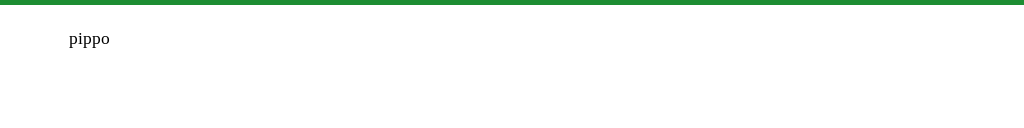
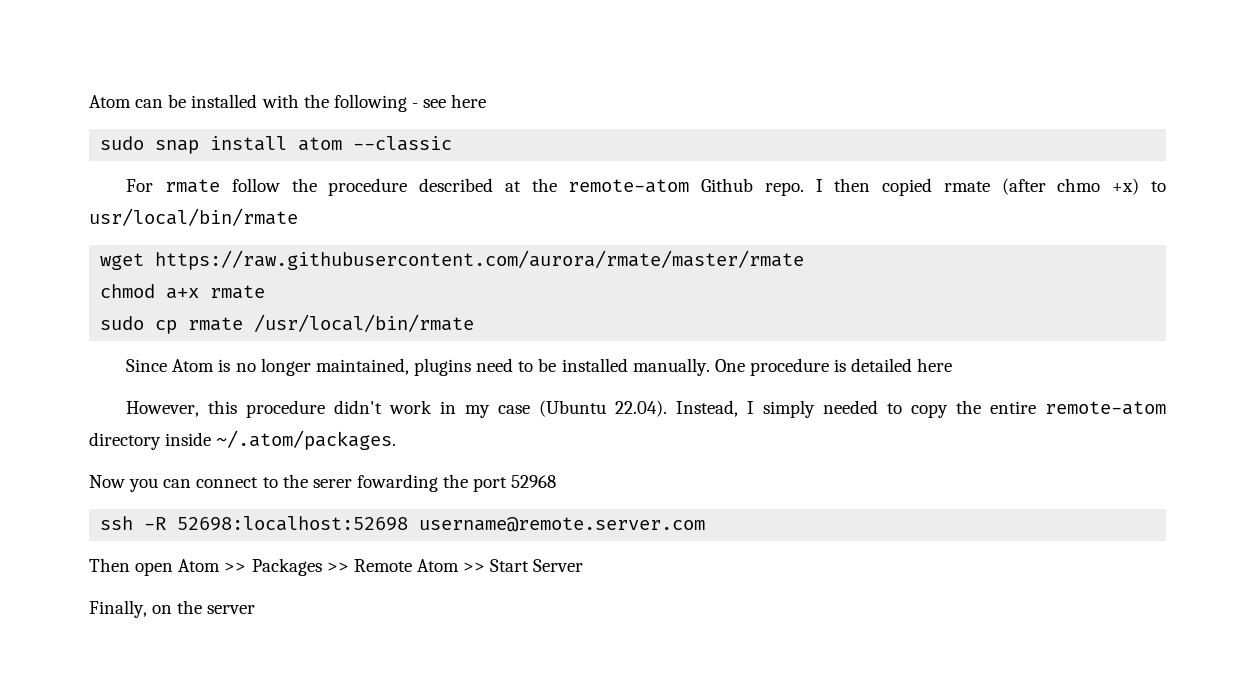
- pippo
+ Atom can be installed with the following - see here
+ sudo snap install atom --classic
+ For rmate follow the procedure described at the remote-atom Github repo. I then copied rmate (after chmo +x) to usr/local/bin/rmate
+ wget https://raw.githubusercontent.com/aurora/rmate/master/rmate
+ chmod a+x rmate
+ sudo cp rmate /usr/local/bin/rmate
+ Since Atom is no longer maintained, plugins need to be installed manually. One procedure is detailed here
+ However, this procedure didn't work in my case (Ubuntu 22.04). Instead, I simply needed to copy the entire remote-atom directory inside ~/.atom/packages.
+ Now you can connect to the serer fowarding the port 52968
+ ssh -R 52698:localhost:52698 username@remote.server.com
+ Then open Atom >> Packages >> Remote Atom >> Start Server
+ Finally, on the server

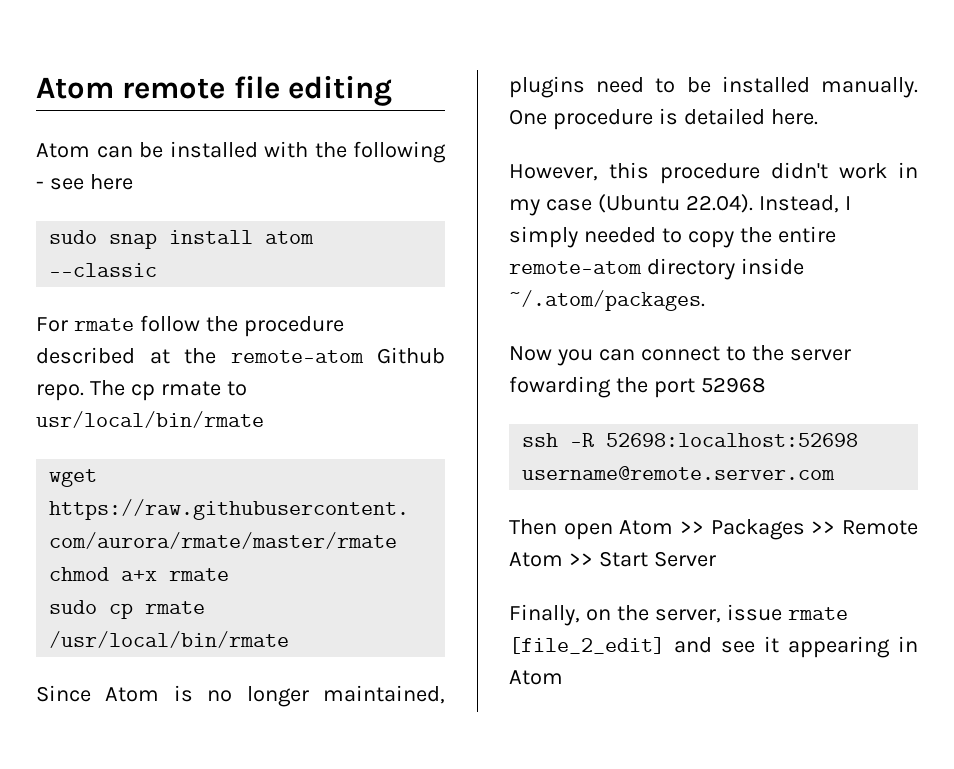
+ Atom remote file editing
- I then copied rmate (after chmo +x) to usr/local/bin/rmate
+ The cp rmate to usr/local/bin/rmate
- One procedure is detailed here
+ One procedure is detailed here.
- Now you can connect to the serer fowarding the port 52968
+ Now you can connect to the server fowarding the port 52968
- Finally, on the server
+ Finally, on the server, issue rmate [file_2_edit] and see it appearing in Atom

